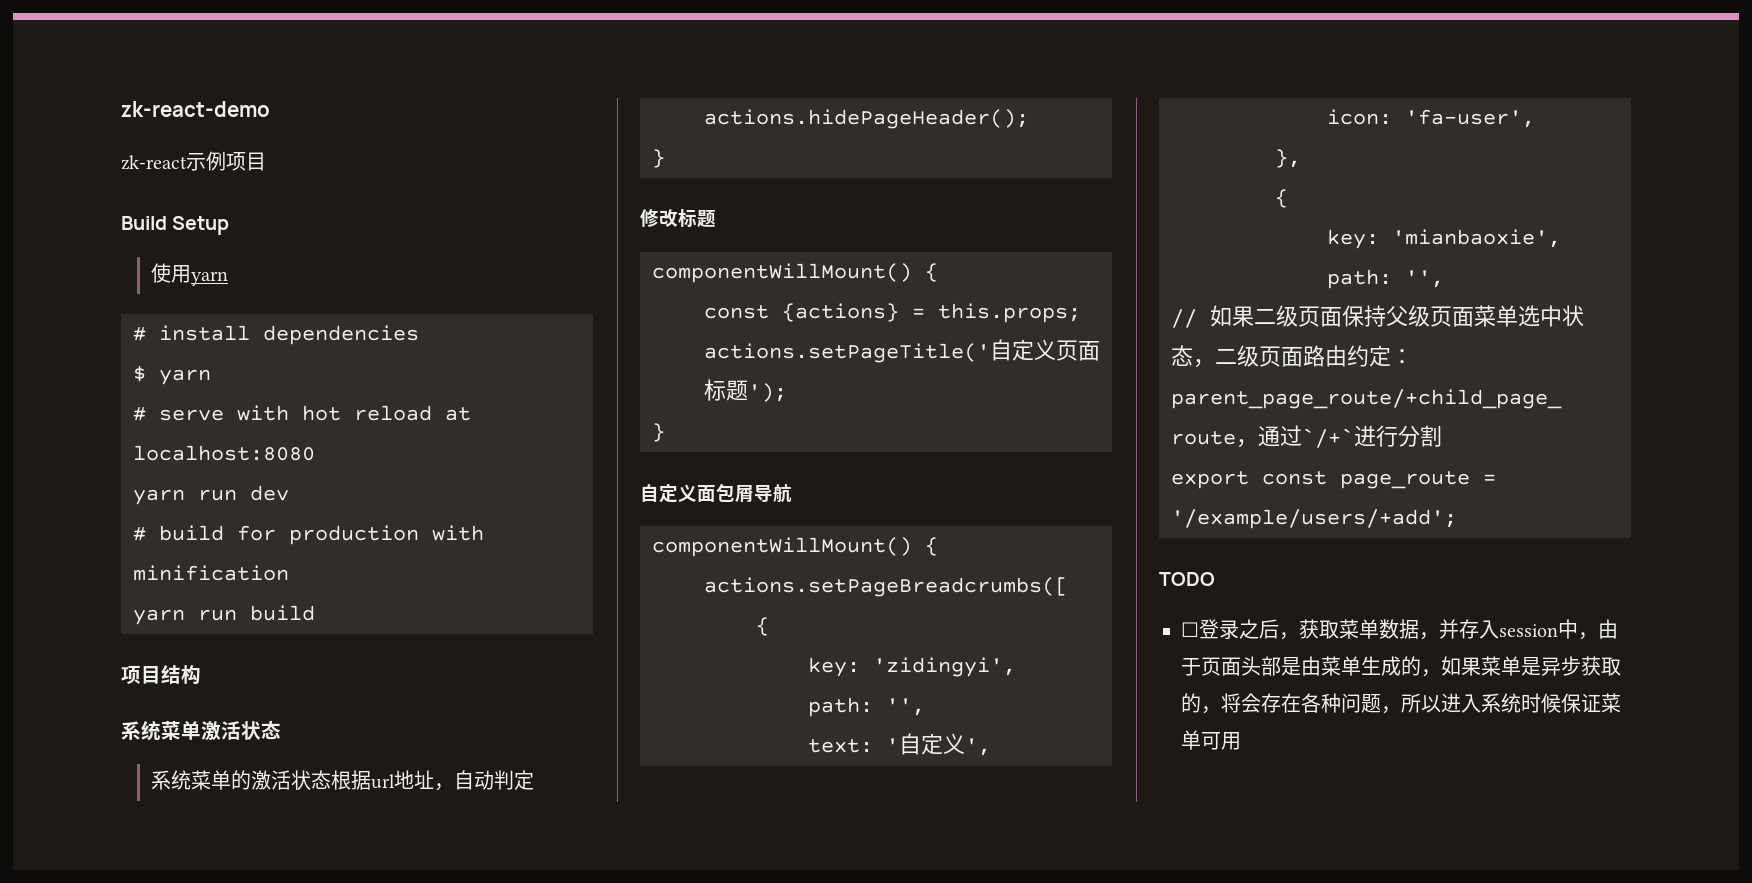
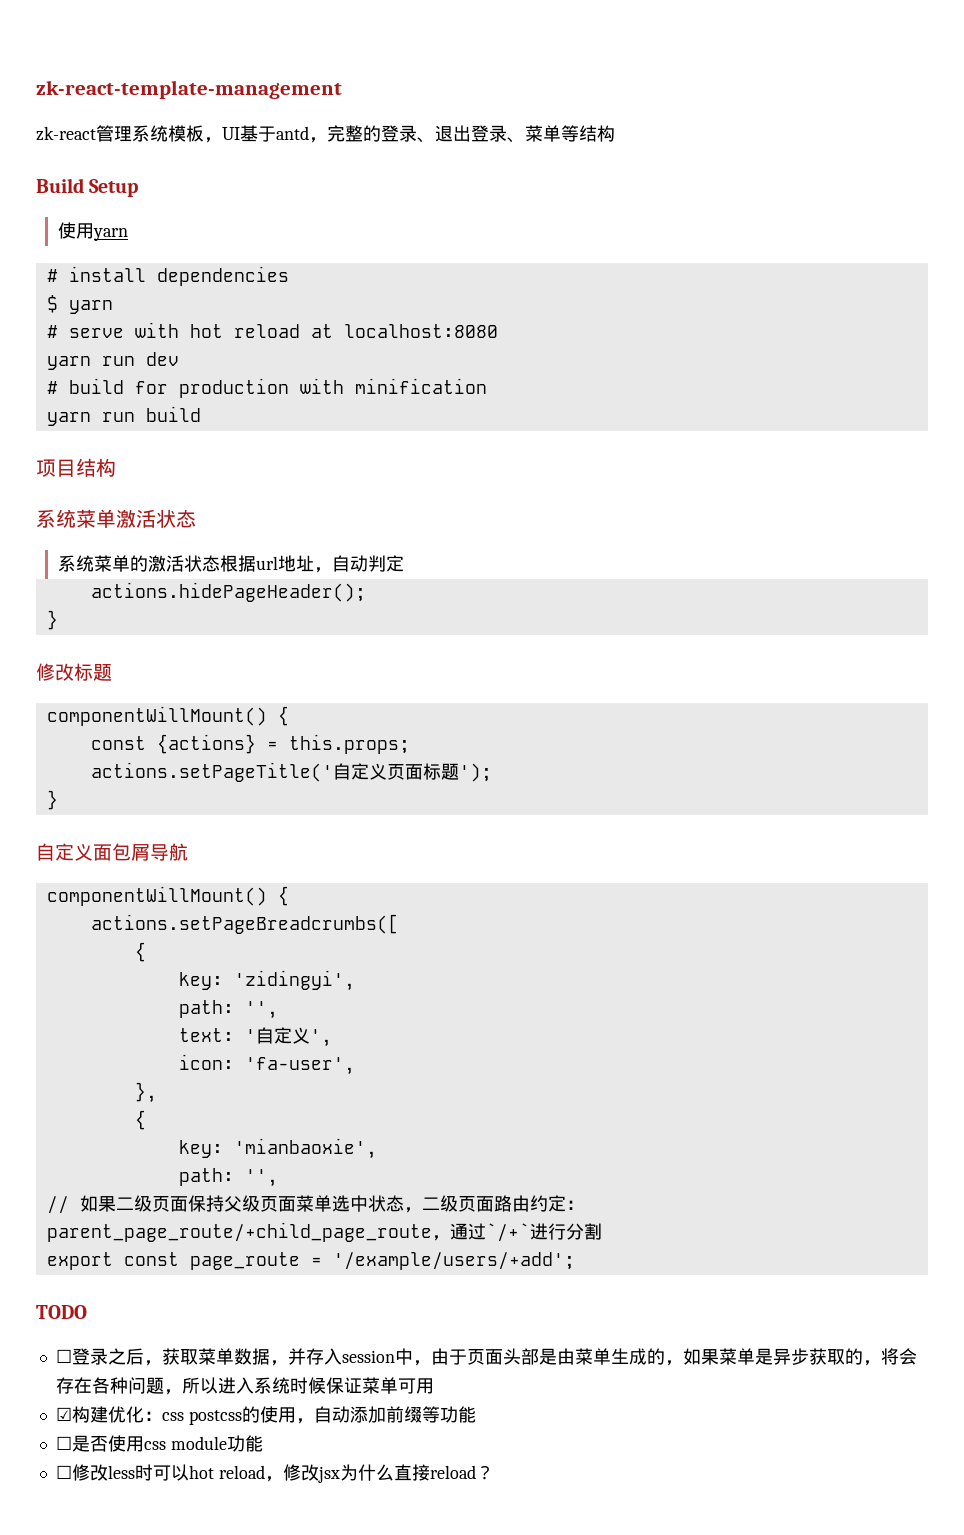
- zk-react-demo
+ zk-react-template-management
- zk-react示例项目
+ zk-react管理系统模板，UI基于antd，完整的登录、退出登录、菜单等结构
+ ☑构建优化：css postcss的使用，自动添加前缀等功能
+ ☐是否使用css module功能
+ ☐修改less时可以hot reload，修改jsx为什么直接reload？

